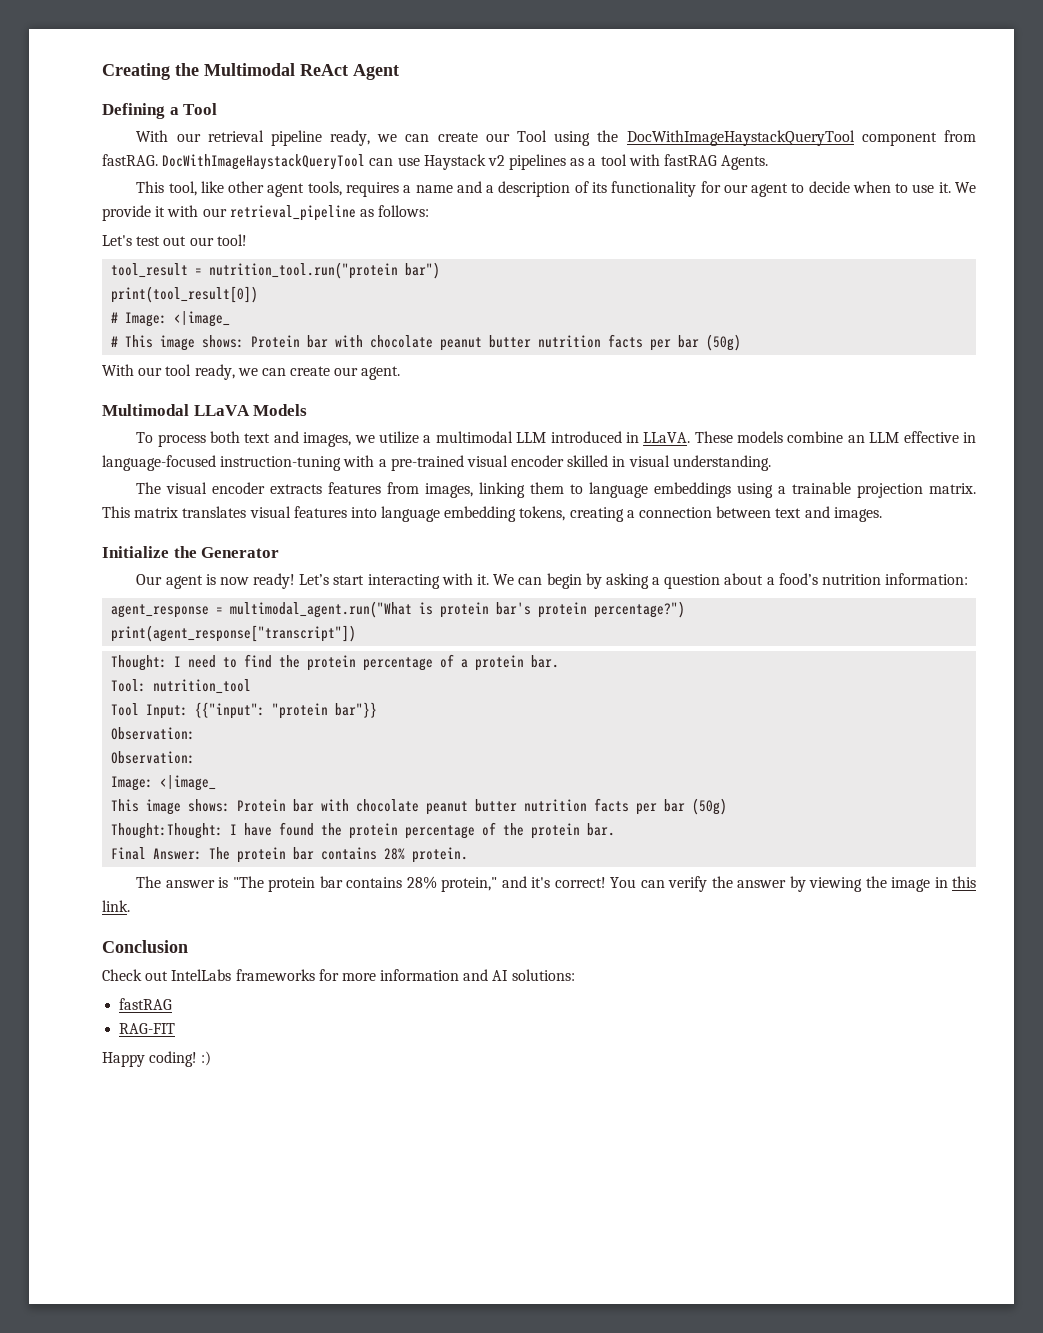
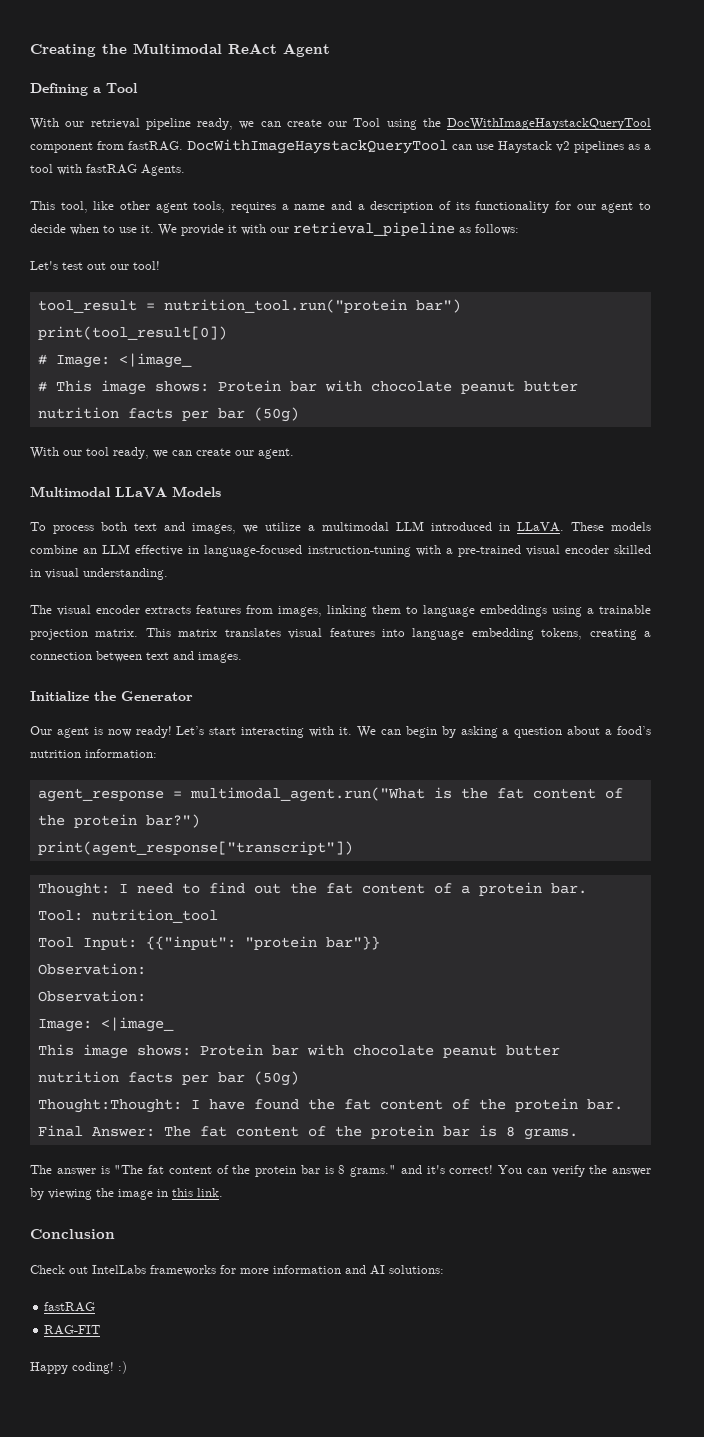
- agent_response = multimodal_agent.run("What is protein bar's protein percentage?")
+ agent_response = multimodal_agent.run("What is the fat content of the protein bar?")
- Thought: I need to find the protein percentage of a protein bar.
+ Thought: I need to find out the fat content of a protein bar.
- Thought:Thought: I have found the protein percentage of the protein bar.
+ Thought:Thought: I have found the fat content of the protein bar.
- Final Answer: The protein bar contains 28% protein.
- The answer is "The protein bar contains 28% protein," and it's correct!
+ Final Answer: The fat content of the protein bar is 8 grams.
+ The answer is "The fat content of the protein bar is 8 grams." and it's correct!

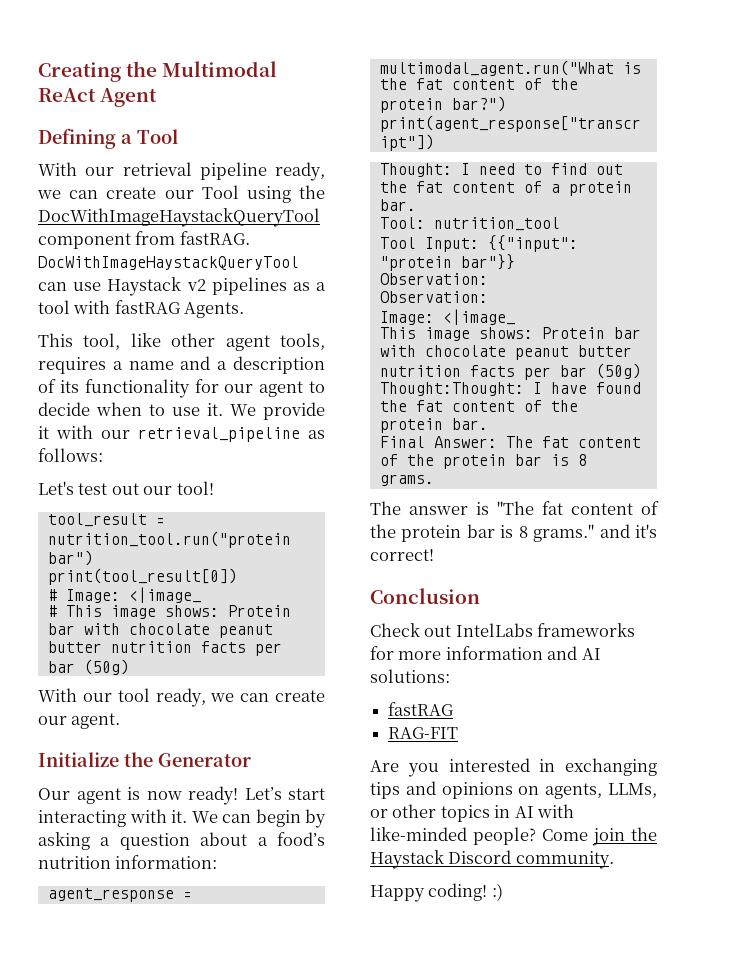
- Multimodal LLaVA Models
- To process both text and images, we utilize a multimodal LLM introduced in LLaVA. These models combine an LLM effective in language-focused instruction-tuning with a pre-trained visual encoder skilled in visual understanding.
- The visual encoder extracts features from images, linking them to language embeddings using a trainable projection matrix. This matrix translates visual features into language embedding tokens, creating a connection between text and images.
- You can verify the answer by viewing the image in this link.
+ Are you interested in exchanging tips and opinions on agents, LLMs, or other topics in AI with like-minded people? Come join the Haystack Discord community.

